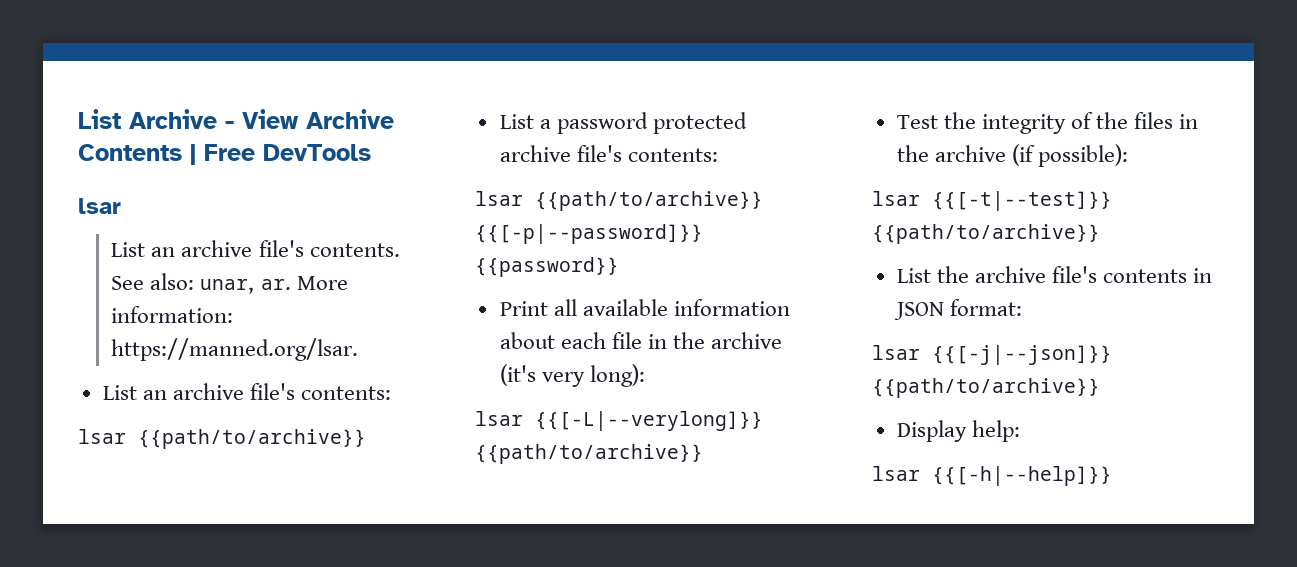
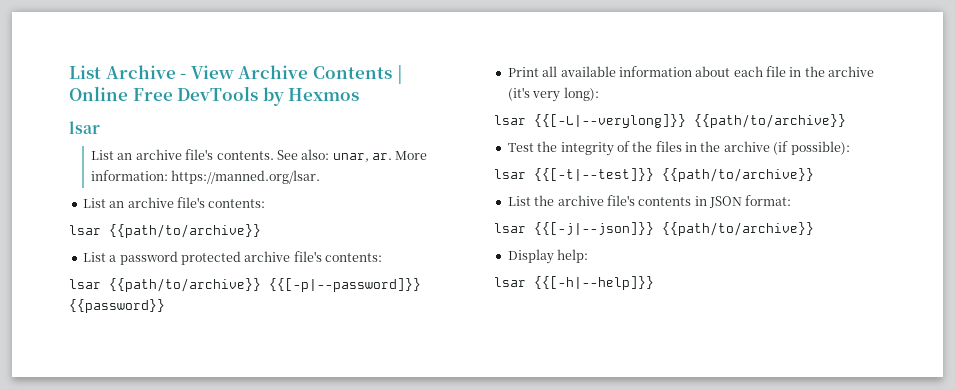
- List Archive - View Archive Contents | Free DevTools
+ List Archive - View Archive Contents | Online Free DevTools by Hexmos

